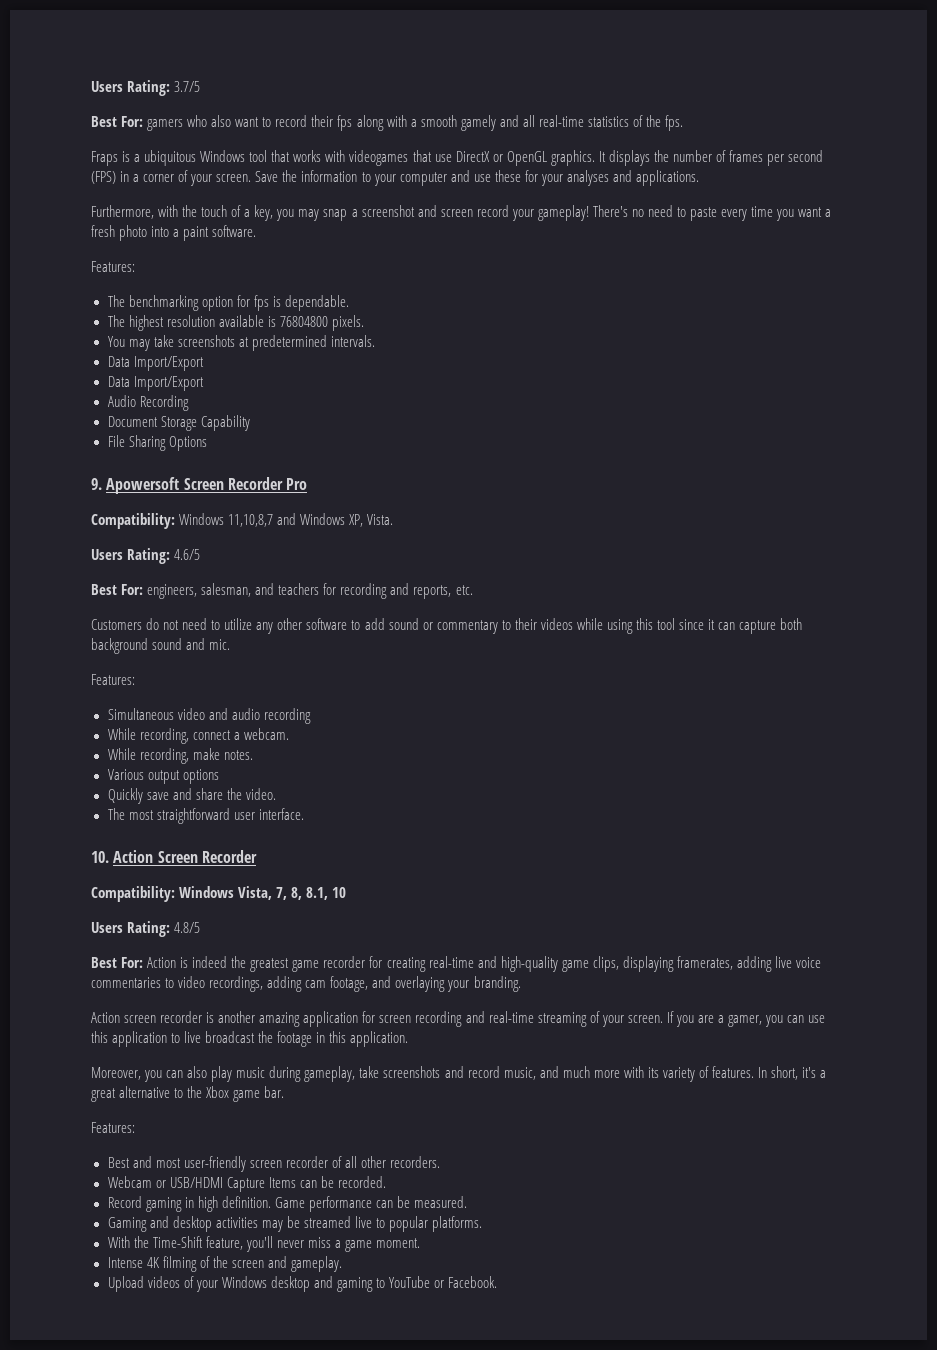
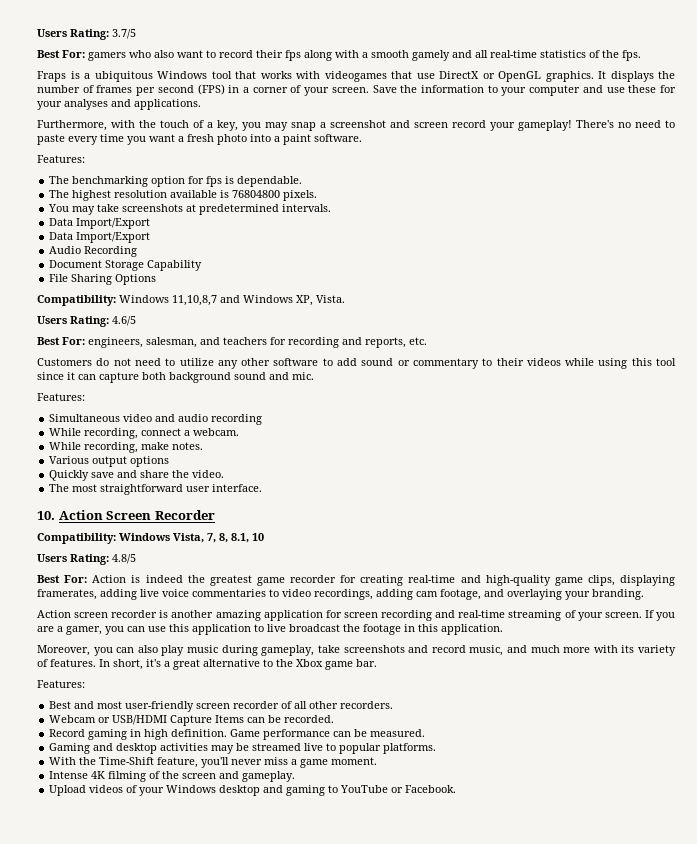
- 9. Apowersoft Screen Recorder Pro

